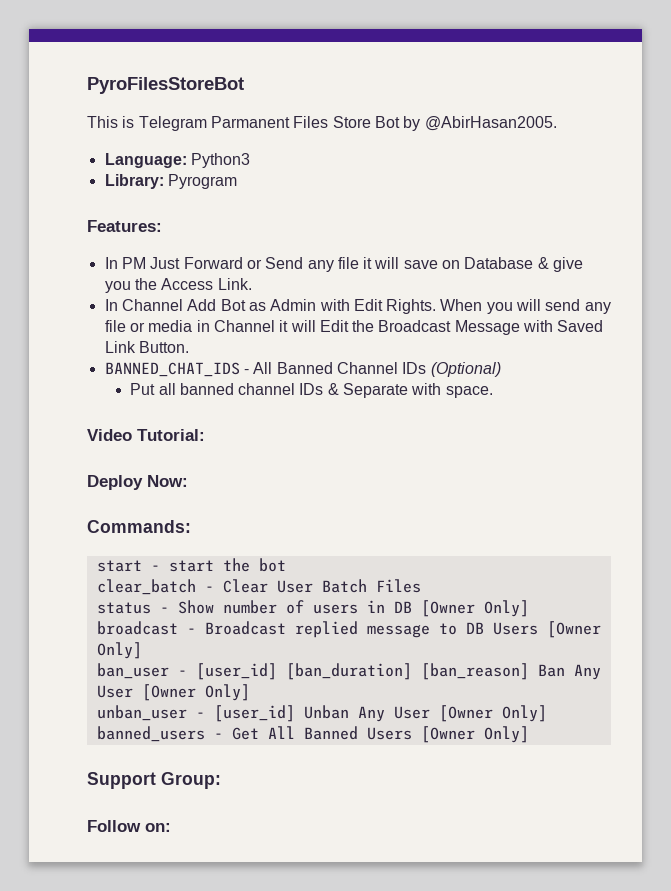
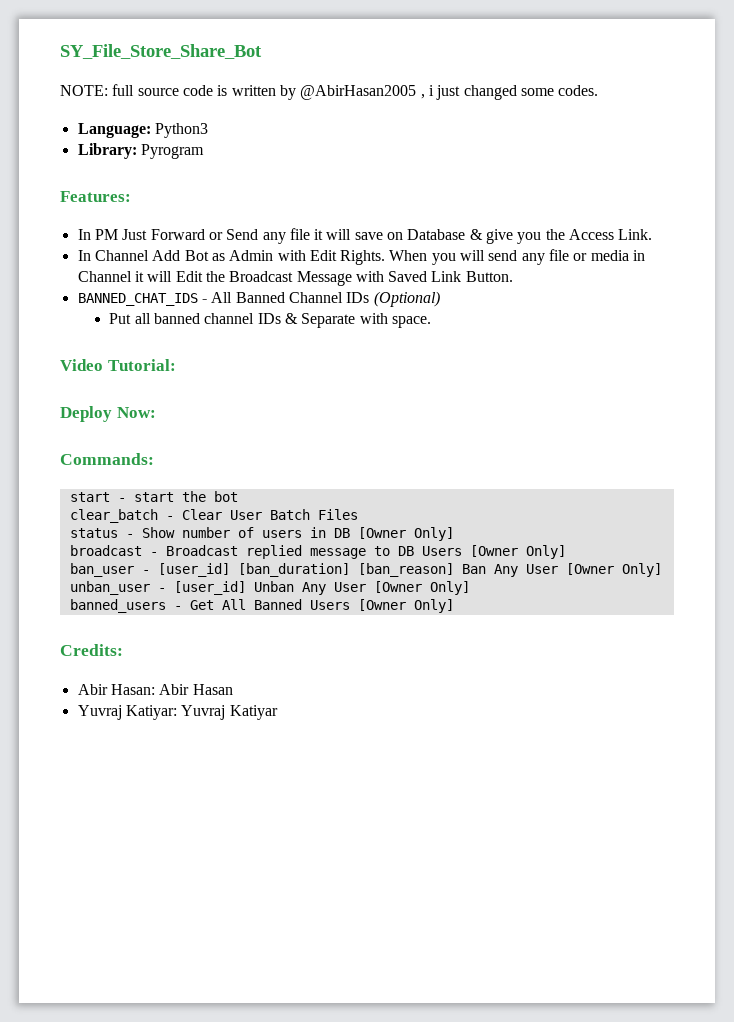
- PyroFilesStoreBot
- This is Telegram Parmanent Files Store Bot by @AbirHasan2005.
+ SY_File_Store_Share_Bot
+ NOTE: full source code is written by @AbirHasan2005 , i just changed some codes.
- Support Group:
- Follow on:
+ Credits:
+ Abir Hasan: Abir Hasan
+ Yuvraj Katiyar: Yuvraj Katiyar

